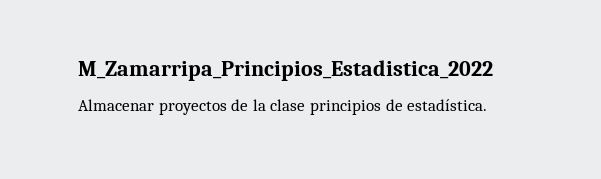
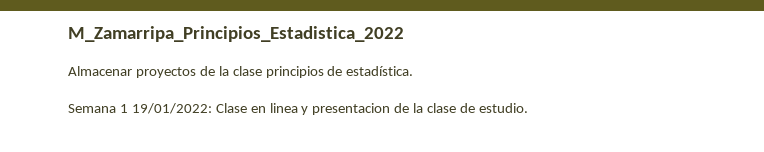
+ Semana 1 19/01/2022: Clase en linea y presentacion de la clase de estudio.

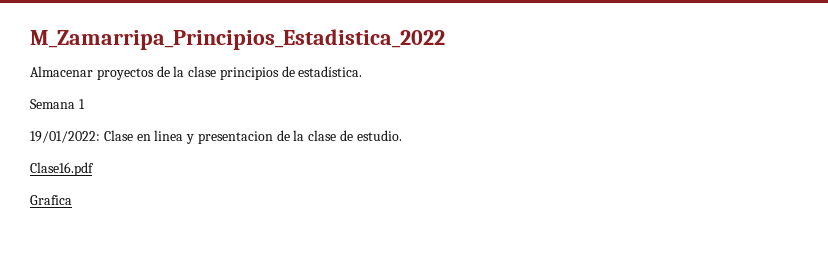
- Semana 1 19/01/2022: Clase en linea y presentacion de la clase de estudio.
+ Semana 1
+ 19/01/2022: Clase en linea y presentacion de la clase de estudio.
+ Clase16.pdf
+ Grafica

